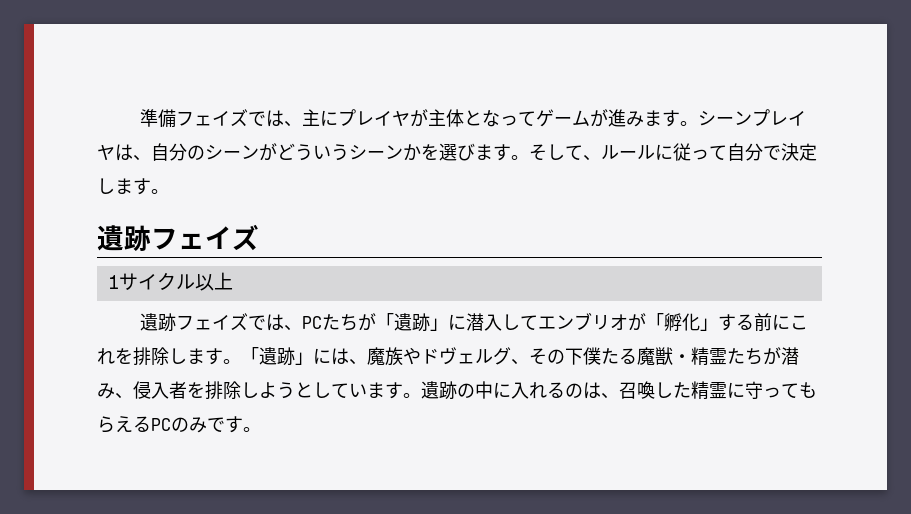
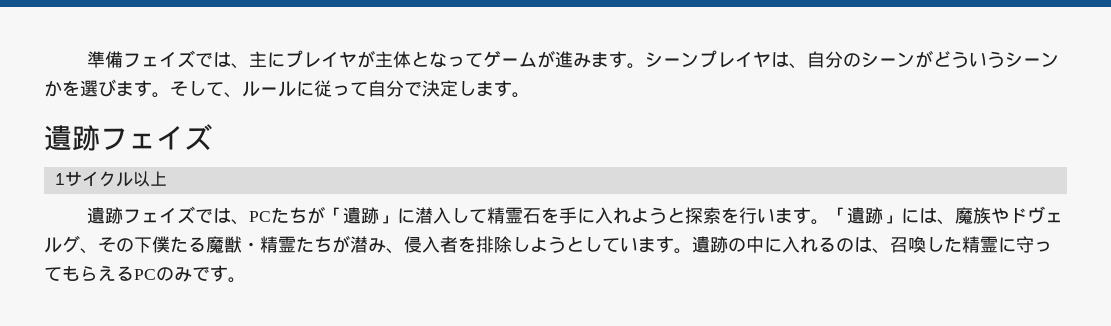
- 遺跡フェイズでは、PCたちが「遺跡」に潜入してエンブリオが「孵化」する前にこれを排除します。
+ 遺跡フェイズでは、PCたちが「遺跡」に潜入して精霊石を手に入れようと探索を行います。

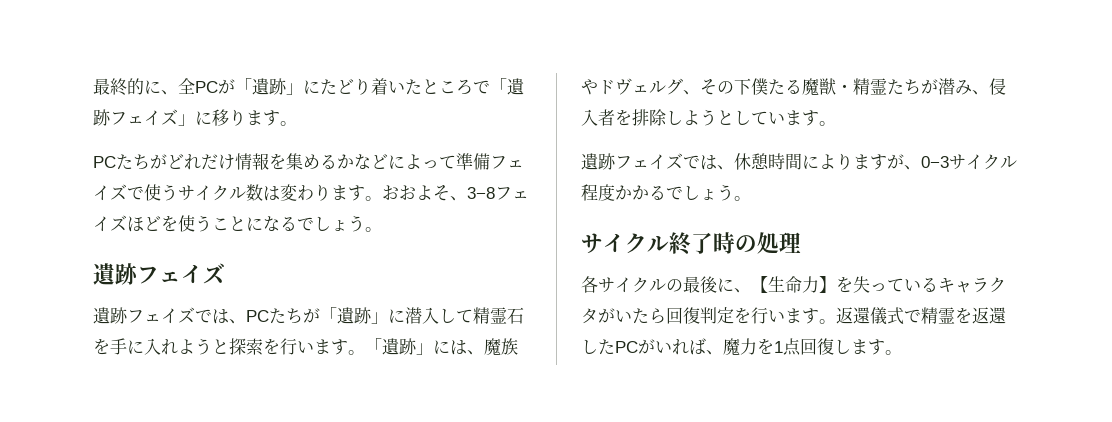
- 準備フェイズでは、主にプレイヤが主体となってゲームが進みます。シーンプレイヤは、自分のシーンがどういうシーンかを選びます。そして、ルールに従って自分で決定します。
+ 最終的に、全PCが「遺跡」にたどり着いたところで「遺跡フェイズ」に移ります。
+ PCたちがどれだけ情報を集めるかなどによって準備フェイズで使うサイクル数は変わります。おおよそ、3−8フェイズほどを使うことになるでしょう。
  遺跡フェイズ
- 1サイクル以上
- 「遺跡」には、魔族やドヴェルグ、その下僕たる魔獣・精霊たちが潜み、侵入者を排除しようとしています。遺跡の中に入れるのは、召喚した精霊に守ってもらえるPCのみです。
+ 「遺跡」には、魔族やドヴェルグ、その下僕たる魔獣・精霊たちが潜み、侵入者を排除しようとしています。
+ 遺跡フェイズでは、休憩時間によりますが、0−3サイクル程度かかるでしょう。
+ サイクル終了時の処理
+ 各サイクルの最後に、【生命力】を失っているキャラクタがいたら回復判定を行います。返還儀式で精霊を返還したPCがいれば、魔力を1点回復します。

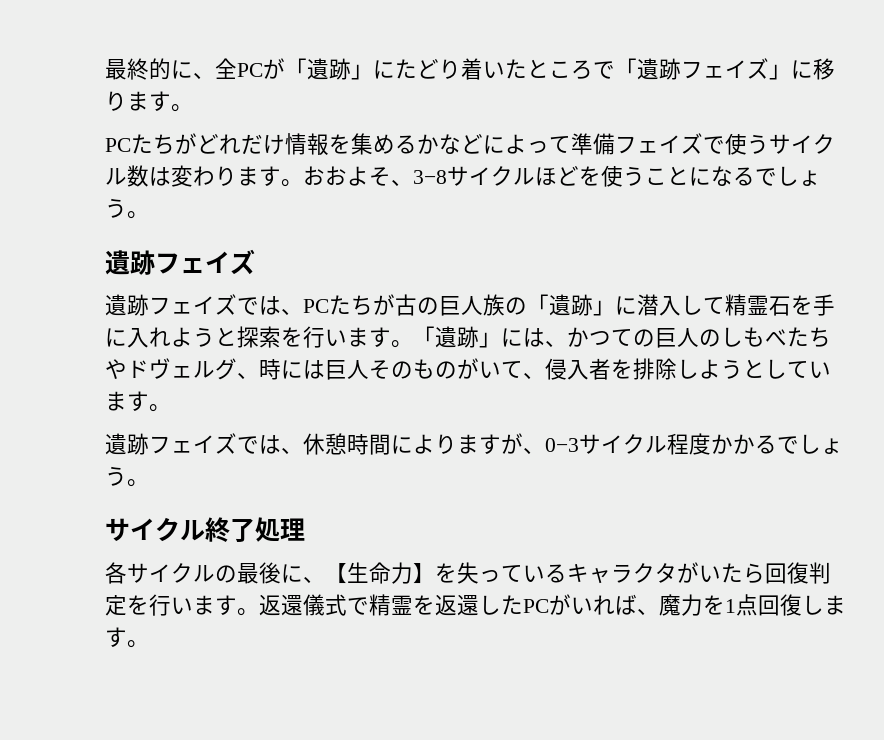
- おおよそ、3−8フェイズほどを使うことになるでしょう。
+ おおよそ、3−8サイクルほどを使うことになるでしょう。
- 遺跡フェイズでは、PCたちが「遺跡」に潜入して精霊石を手に入れようと探索を行います。
+ 遺跡フェイズでは、PCたちが古の巨人族の「遺跡」に潜入して精霊石を手に入れようと探索を行います。
- 「遺跡」には、魔族やドヴェルグ、その下僕たる魔獣・精霊たちが潜み、侵入者を排除しようとしています。
+ 「遺跡」には、かつての巨人のしもべたちやドヴェルグ、時には巨人そのものがいて、侵入者を排除しようとしています。
- サイクル終了時の処理
+ サイクル終了処理

